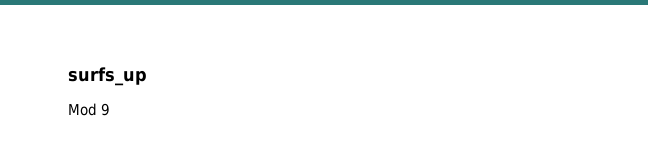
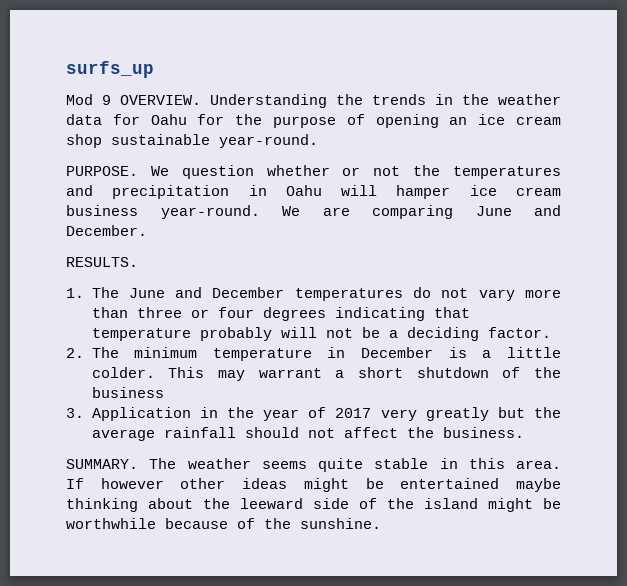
- Mod 9
+ Mod 9 OVERVIEW. Understanding the trends in the weather data for Oahu for the purpose of opening an ice cream shop sustainable year-round.
+ PURPOSE. We question whether or not the temperatures and precipitation in Oahu will hamper ice cream business year-round. We are comparing June and December.
+ RESULTS.
+ 1. The June and December temperatures do not vary more than three or four degrees indicating that temperature probably will not be a deciding factor.
+ 2. The minimum temperature in December is a little colder. This may warrant a short shutdown of the business
+ 3. Application in the year of 2017 very greatly but the average rainfall should not affect the business.
+ SUMMARY. The weather seems quite stable in this area. If however other ideas might be entertained maybe thinking about the leeward side of the island might be worthwhile because of the sunshine.

